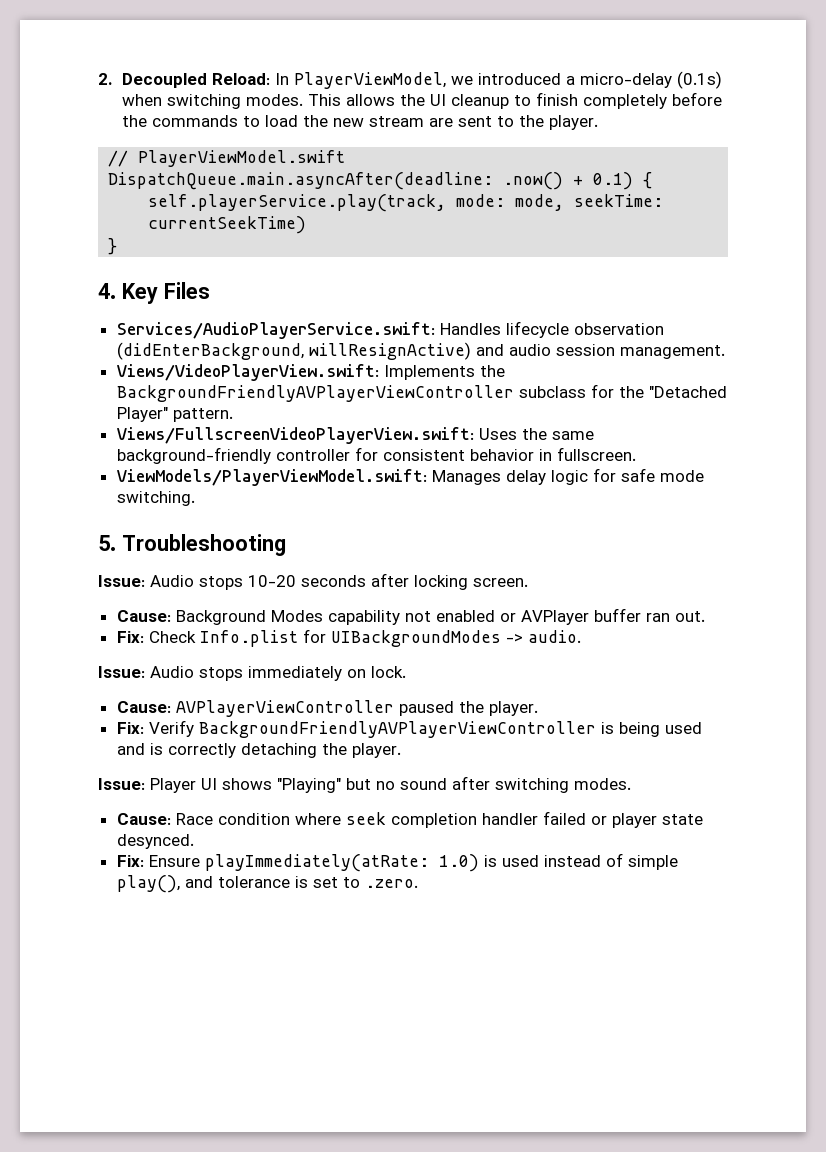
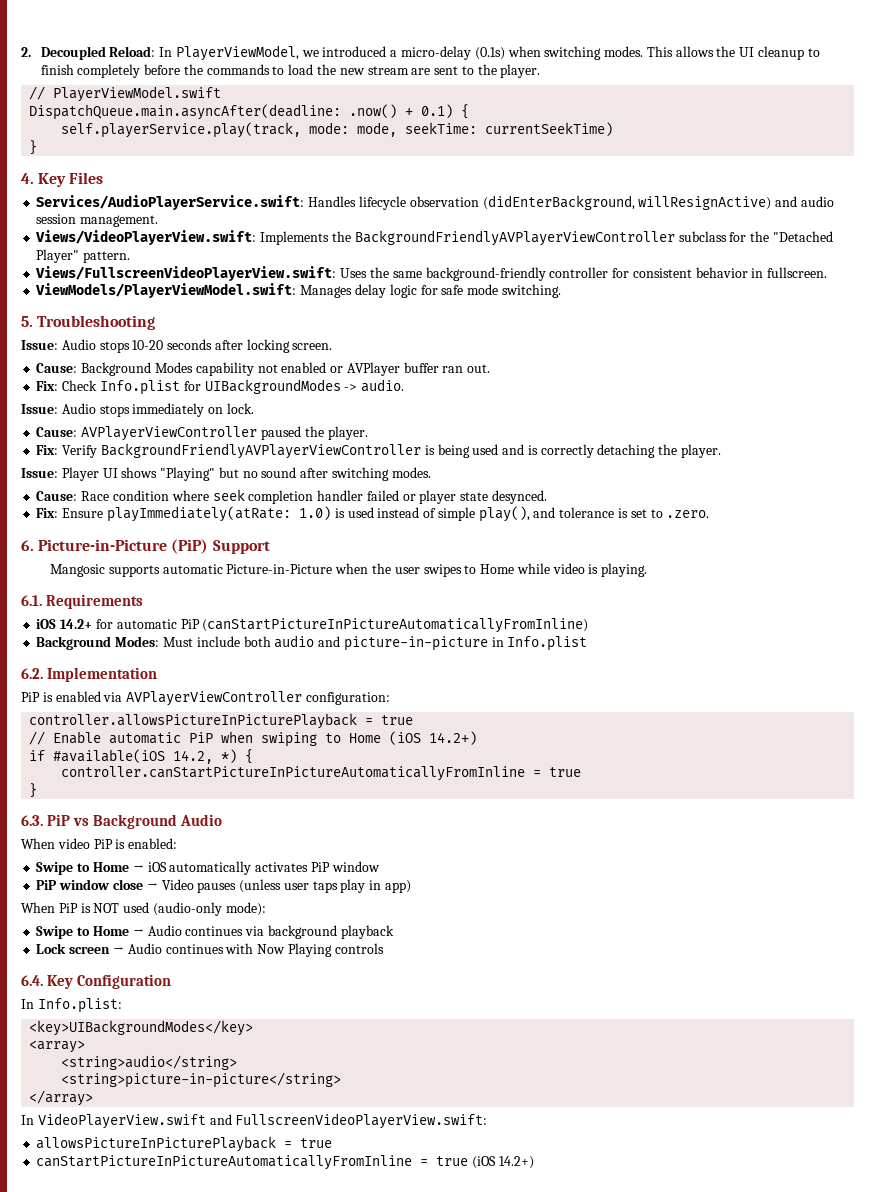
+ 6. Picture-in-Picture (PiP) Support
+ Mangosic supports automatic Picture-in-Picture when the user swipes to Home while video is playing.
+ 6.1. Requirements
+ iOS 14.2+ for automatic PiP (canStartPictureInPictureAutomaticallyFromInline)
+ Background Modes: Must include both audio and picture-in-picture in Info.plist
+ 6.2. Implementation
+ PiP is enabled via AVPlayerViewController configuration:
+ controller.allowsPictureInPicturePlayback = true
+ // Enable automatic PiP when swiping to Home (iOS 14.2+)
+ if #available(iOS 14.2, *) {
+ controller.canStartPictureInPictureAutomaticallyFromInline = true
+ }
+ 6.3. PiP vs Background Audio
+ When video PiP is enabled:
+ Swipe to Home → iOS automatically activates PiP window
+ PiP window close → Video pauses (unless user taps play in app)
+ When PiP is NOT used (audio-only mode):
+ Swipe to Home → Audio continues via background playback
+ Lock screen → Audio continues with Now Playing controls
+ 6.4. Key Configuration
+ In Info.plist:
+ <key>UIBackgroundModes</key>
+ <array>
+ <string>audio</string>
+ <string>picture-in-picture</string>
+ </array>
+ In VideoPlayerView.swift and FullscreenVideoPlayerView.swift:
+ allowsPictureInPicturePlayback = true
+ canStartPictureInPictureAutomaticallyFromInline = true (iOS 14.2+)

